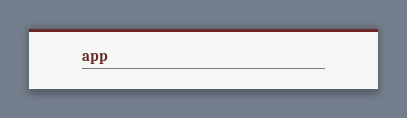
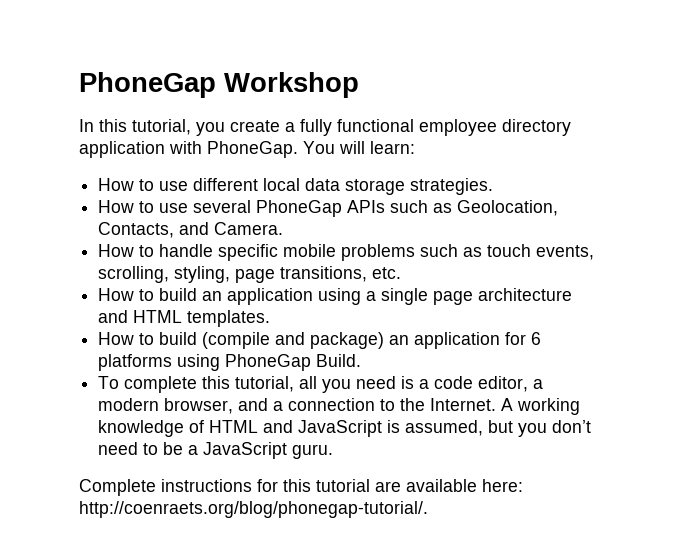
- app
+ PhoneGap Workshop
+ In this tutorial, you create a fully functional employee directory application with PhoneGap. You will learn:
+ How to use different local data storage strategies.
+ How to use several PhoneGap APIs such as Geolocation, Contacts, and Camera.
+ How to handle specific mobile problems such as touch events, scrolling, styling, page transitions, etc.
+ How to build an application using a single page architecture and HTML templates.
+ How to build (compile and package) an application for 6 platforms using PhoneGap Build.
+ To complete this tutorial, all you need is a code editor, a modern browser, and a connection to the Internet. A working knowledge of HTML and JavaScript is assumed, but you don’t need to be a JavaScript guru.
+ Complete instructions for this tutorial are available here: http://coenraets.org/blog/phonegap-tutorial/.

